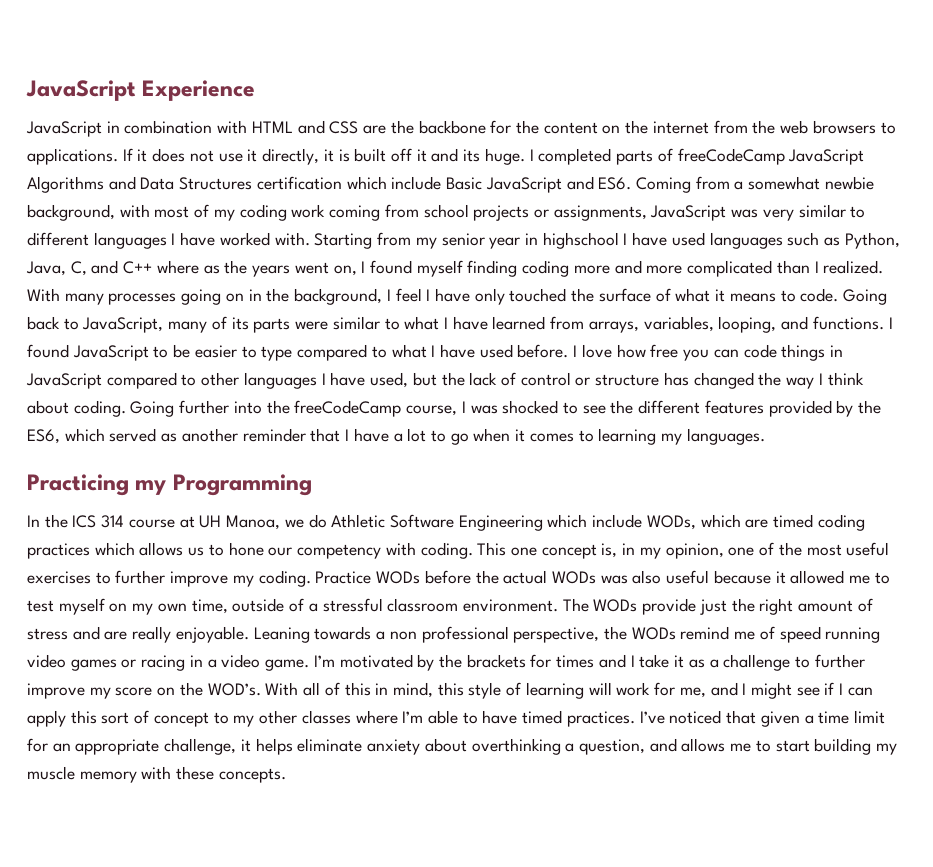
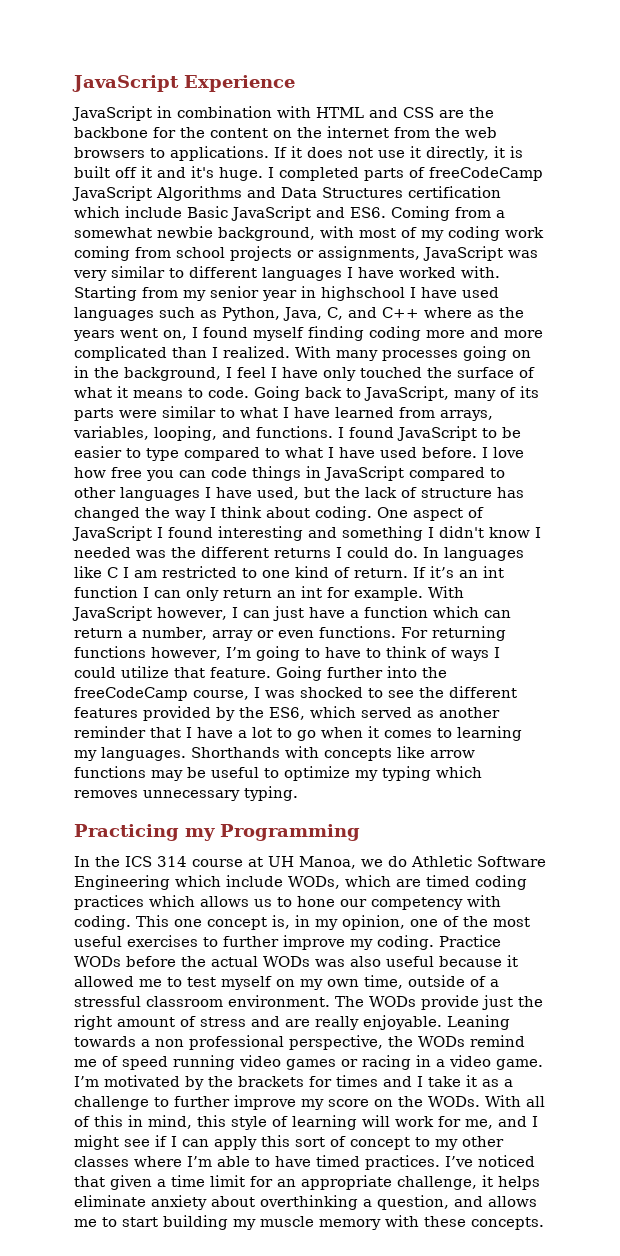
- If it does not use it directly, it is built off it and its huge.
+ If it does not use it directly, it is built off it and it's huge.
- I love how free you can code things in JavaScript compared to other languages I have used, but the lack of control or structure has changed the way I think about coding.
+ I love how free you can code things in JavaScript compared to other languages I have used, but the lack of structure has changed the way I think about coding.
+ One aspect of JavaScript I found interesting and something I didn't know I needed was the different returns I could do. In languages like C I am restricted to one kind of return. If it’s an int function I can only return an int for example. With JavaScript however, I can just have a function which can return a number, array or even functions. For returning functions however, I’m going to have to think of ways I could utilize that feature.
+ Shorthands with concepts like arrow functions may be useful to optimize my typing which removes unnecessary typing.
- I’m motivated by the brackets for times and I take it as a challenge to further improve my score on the WOD’s.
+ I’m motivated by the brackets for times and I take it as a challenge to further improve my score on the WODs.

